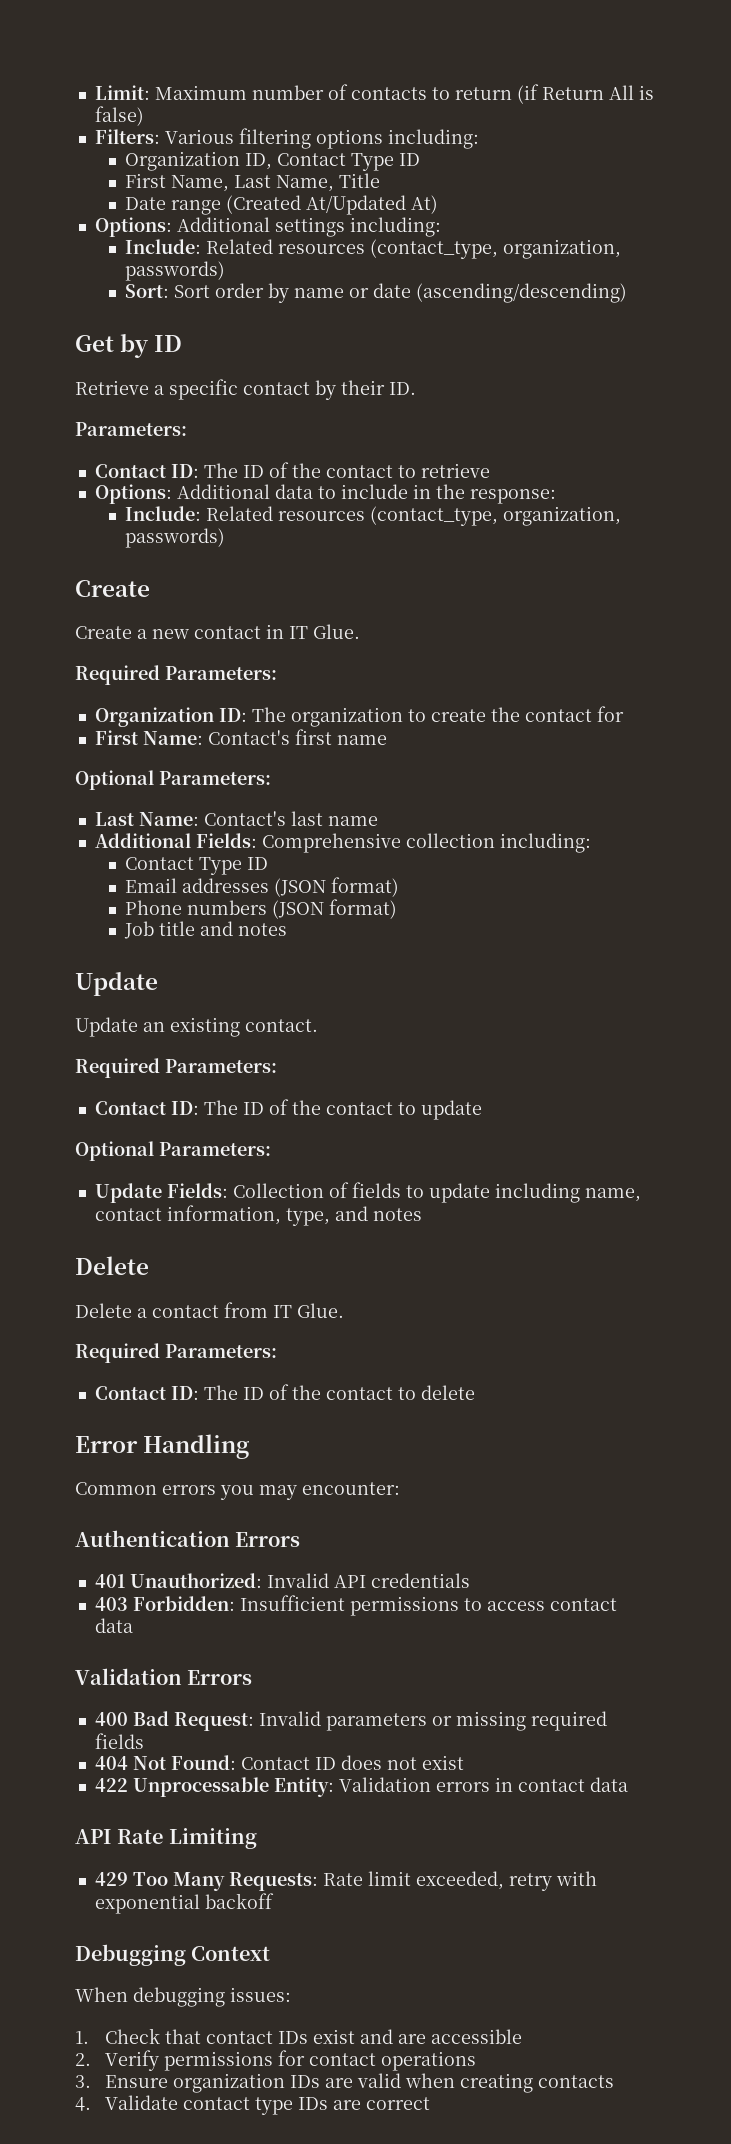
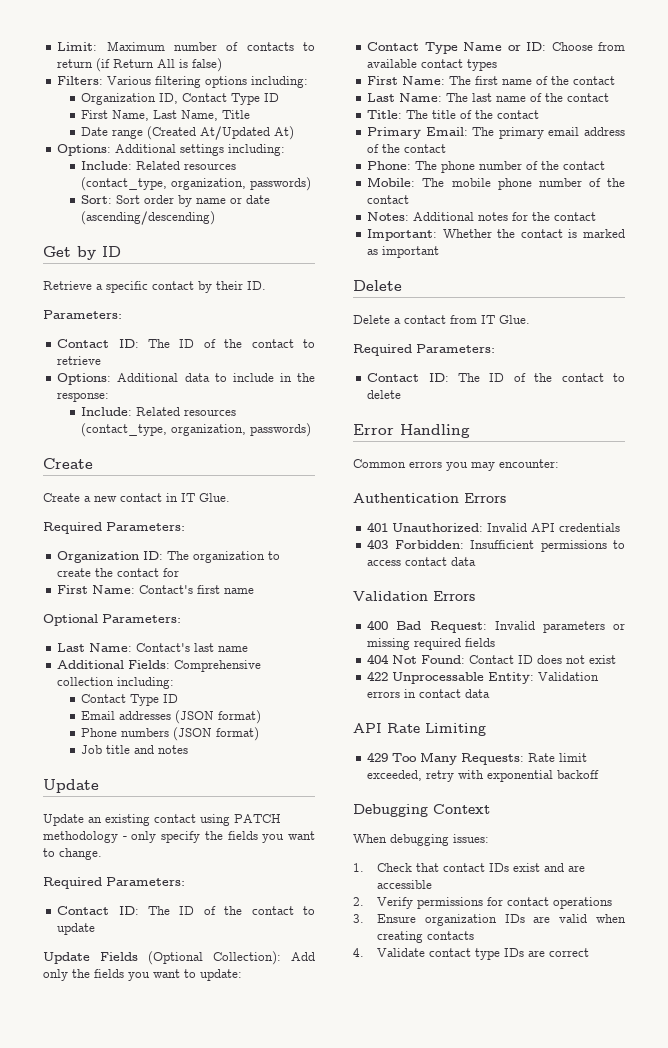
- Update an existing contact.
+ Update an existing contact using PATCH methodology - only specify the fields you want to change.
  Contact ID: The ID of the contact to update
- Optional Parameters:
- Update Fields: Collection of fields to update including name, contact information, type, and notes
+ Update Fields (Optional Collection): Add only the fields you want to update:
+ Contact Type Name or ID: Choose from available contact types
+ First Name: The first name of the contact
+ Last Name: The last name of the contact
+ Title: The title of the contact
+ Primary Email: The primary email address of the contact
+ Phone: The phone number of the contact
+ Mobile: The mobile phone number of the contact
+ Notes: Additional notes for the contact
+ Important: Whether the contact is marked as important

